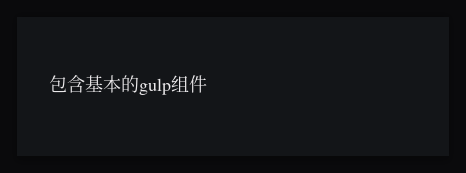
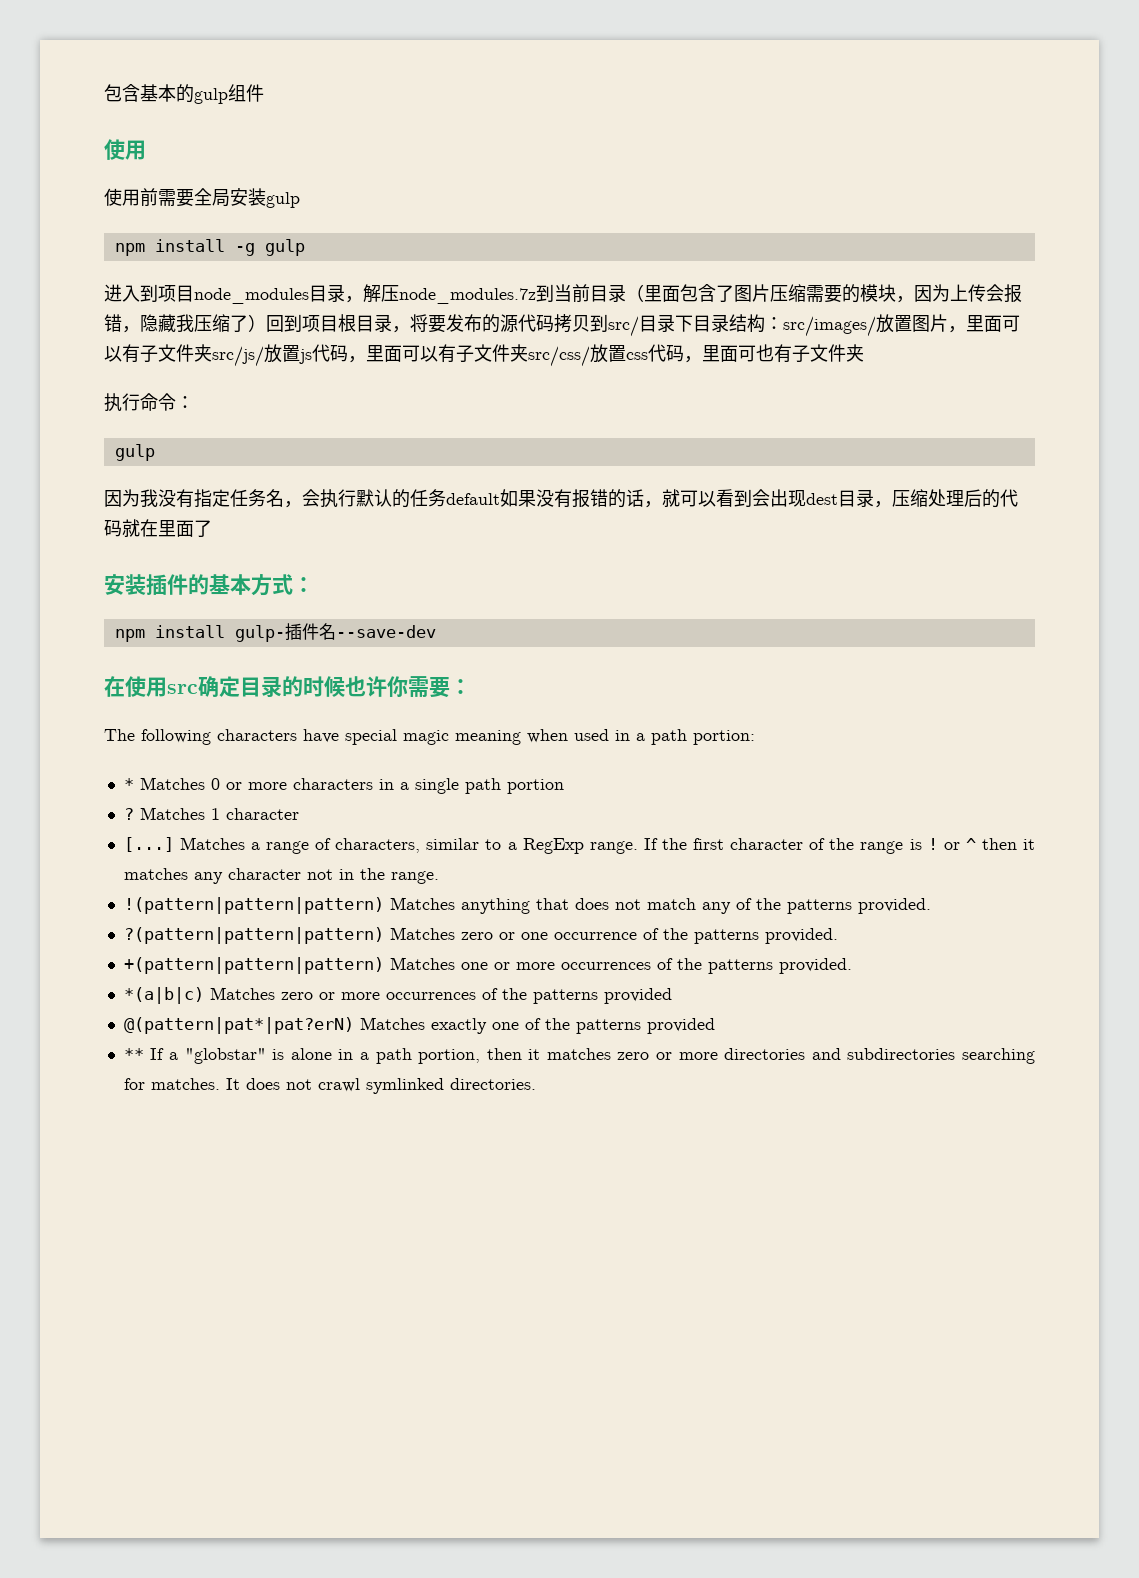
  包含基本的gulp组件
+ 使用
+ 使用前需要全局安装gulp
+ npm install -g gulp
+ 进入到项目node_modules目录，解压node_modules.7z到当前目录（里面包含了图片压缩需要的模块，因为上传会报错，隐藏我压缩了）回到项目根目录，将要发布的源代码拷贝到src/目录下目录结构：src/images/放置图片，里面可以有子文件夹src/js/放置js代码，里面可以有子文件夹src/css/放置css代码，里面可也有子文件夹
+ 执行命令：
+ gulp
+ 因为我没有指定任务名，会执行默认的任务default如果没有报错的话，就可以看到会出现dest目录，压缩处理后的代码就在里面了
+ 安装插件的基本方式：
+ npm install gulp-插件名--save-dev
+ 在使用src确定目录的时候也许你需要：
+ The following characters have special magic meaning when used in a path portion:
+ * Matches 0 or more characters in a single path portion
+ ? Matches 1 character
+ [...] Matches a range of characters, similar to a RegExp range. If the first character of the range is ! or ^ then it matches any character not in the range.
+ !(pattern|pattern|pattern) Matches anything that does not match any of the patterns provided.
+ ?(pattern|pattern|pattern) Matches zero or one occurrence of the patterns provided.
+ +(pattern|pattern|pattern) Matches one or more occurrences of the patterns provided.
+ *(a|b|c) Matches zero or more occurrences of the patterns provided
+ @(pattern|pat*|pat?erN) Matches exactly one of the patterns provided
+ ** If a "globstar" is alone in a path portion, then it matches zero or more directories and subdirectories searching for matches. It does not crawl symlinked directories.

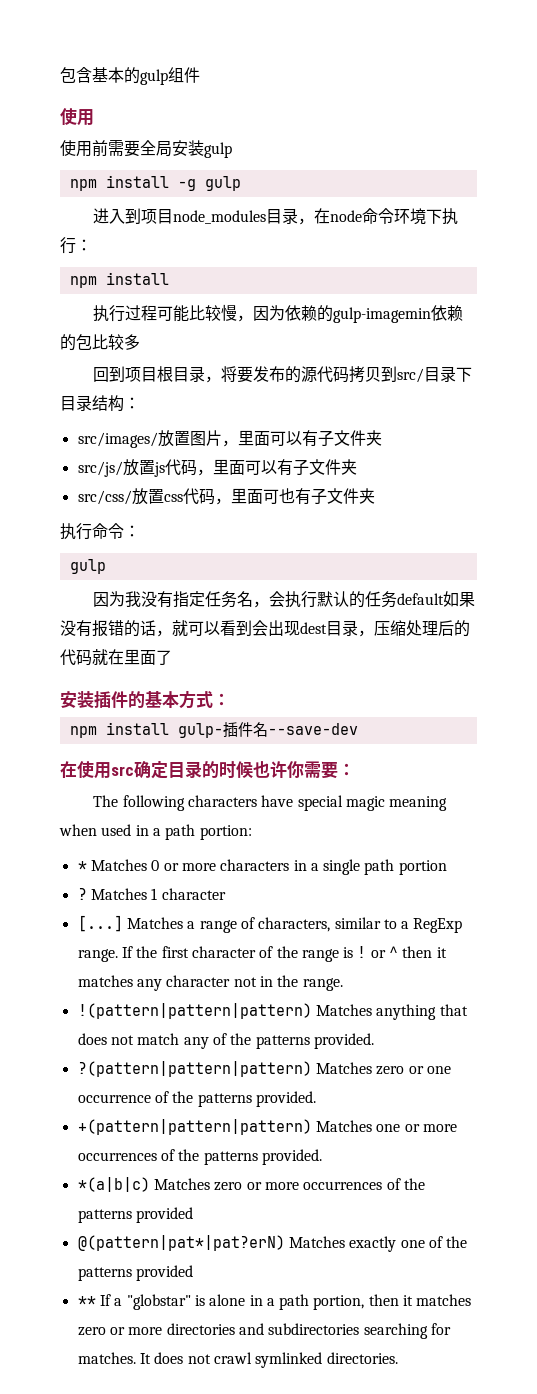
- 进入到项目node_modules目录，解压node_modules.7z到当前目录（里面包含了图片压缩需要的模块，因为上传会报错，隐藏我压缩了）回到项目根目录，将要发布的源代码拷贝到src/目录下目录结构：src/images/放置图片，里面可以有子文件夹src/js/放置js代码，里面可以有子文件夹src/css/放置css代码，里面可也有子文件夹
+ 进入到项目node_modules目录，在node命令环境下执行：
+ npm install
+ 执行过程可能比较慢，因为依赖的gulp-imagemin依赖的包比较多
+ 回到项目根目录，将要发布的源代码拷贝到src/目录下目录结构：
+ src/images/放置图片，里面可以有子文件夹
+ src/js/放置js代码，里面可以有子文件夹
+ src/css/放置css代码，里面可也有子文件夹

